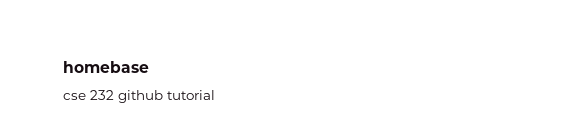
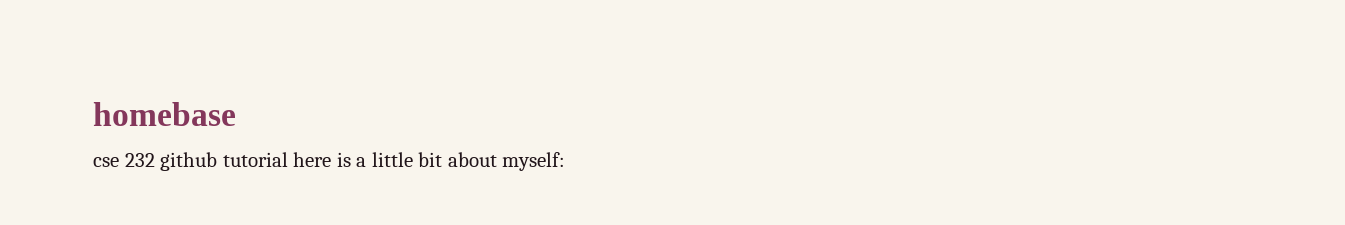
- cse 232 github tutorial
+ cse 232 github tutorial here is a little bit about myself:

